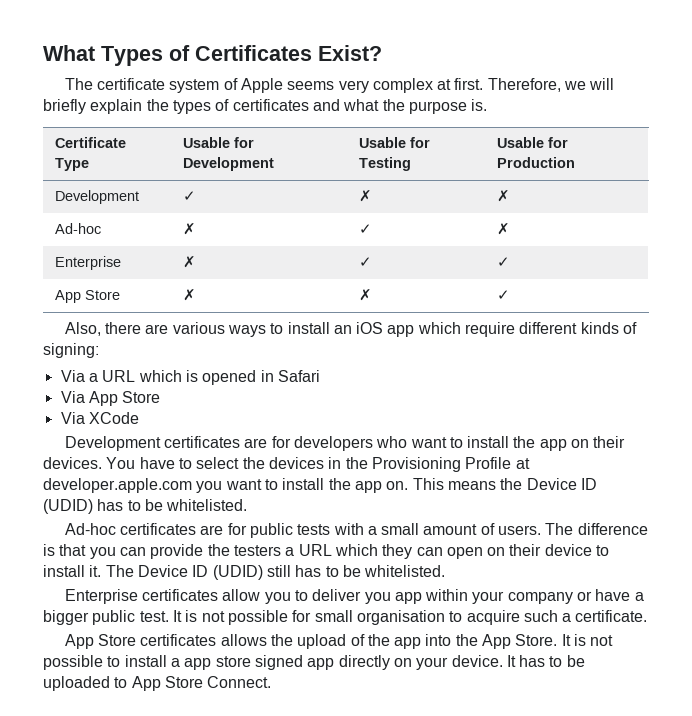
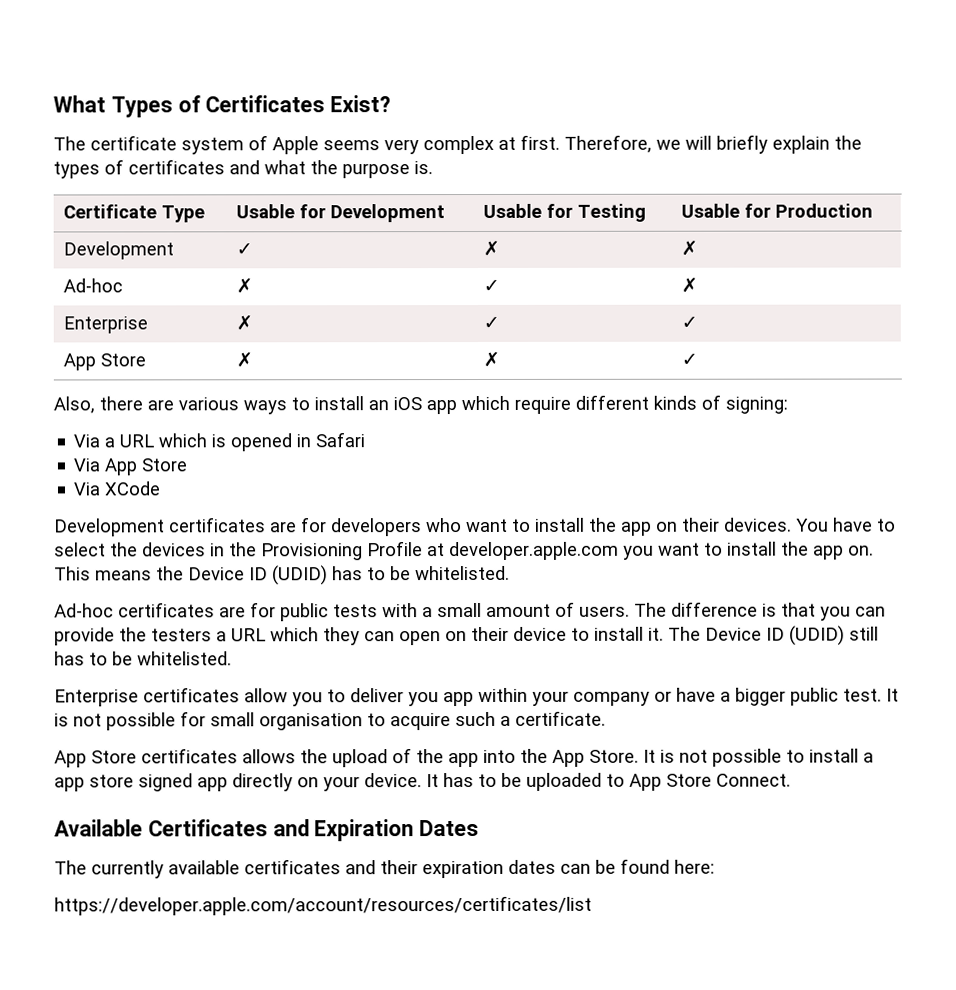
+ Available Certificates and Expiration Dates
+ The currently available certificates and their expiration dates can be found here:
+ https://developer.apple.com/account/resources/certificates/list

